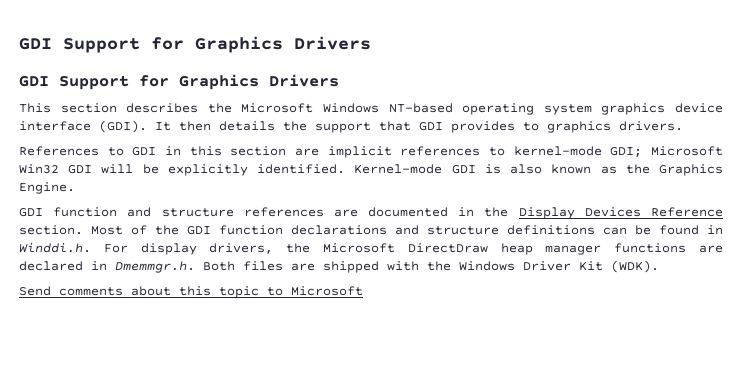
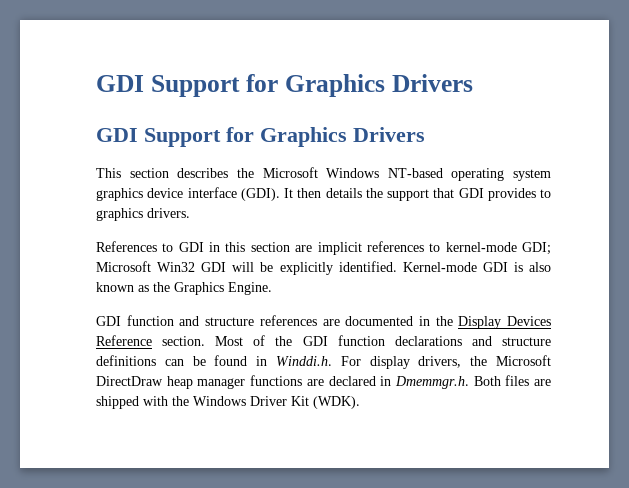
- Send comments about this topic to Microsoft

